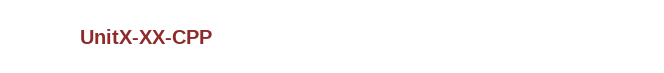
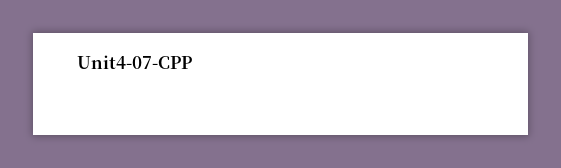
- UnitX-XX-CPP
+ Unit4-07-CPP

